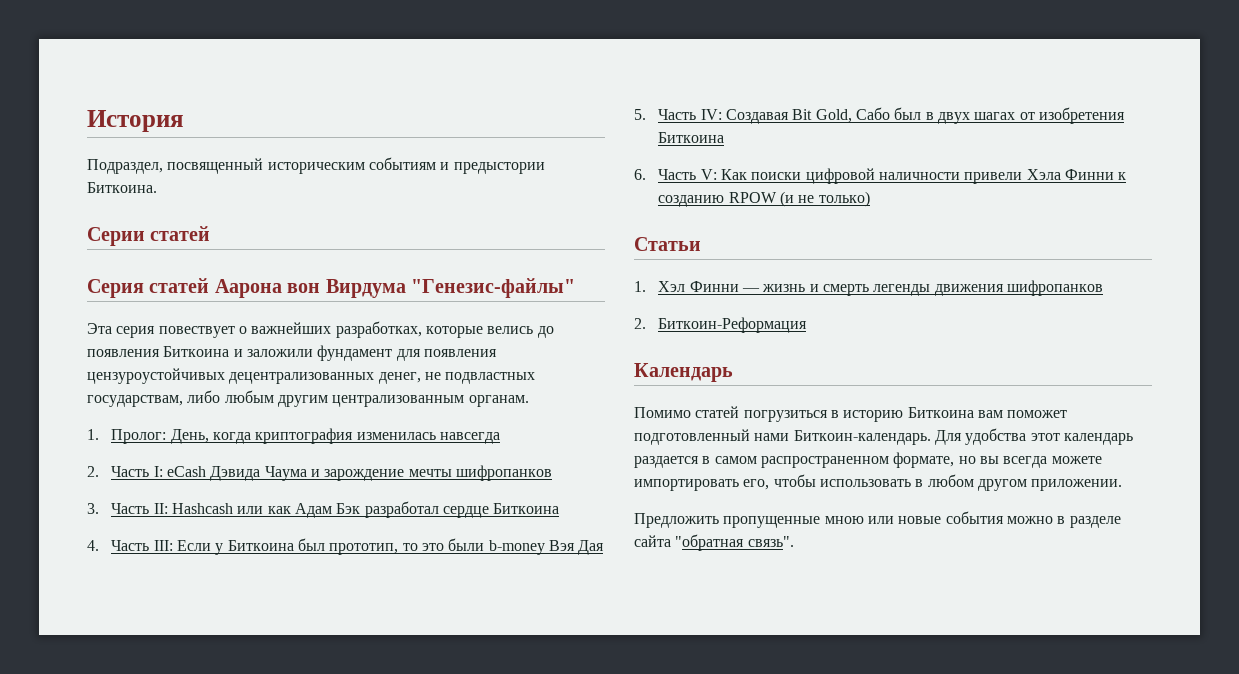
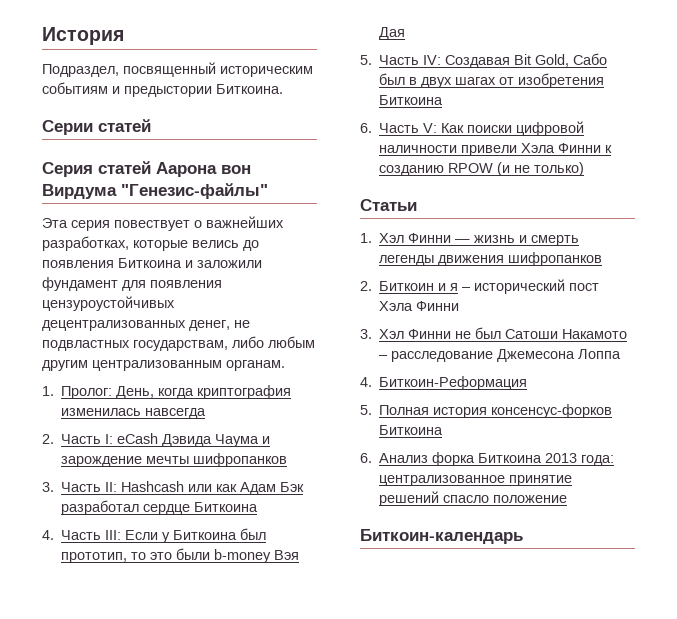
- 2. Биткоин-Реформация
- Календарь
- Помимо статей погрузиться в историю Биткоина вам поможет подготовленный нами Биткоин-календарь. Для удобства этот календарь раздается в самом распространенном формате, но вы всегда можете импортировать его, чтобы использовать в любом другом приложении.
- Предложить пропущенные мною или новые события можно в разделе сайта "обратная связь".
+ 2. Биткоин и я – исторический пост Хэла Финни
+ 3. Хэл Финни не был Сатоши Накамото – расследование Джемесона Лоппа
+ 4. Биткоин-Реформация
+ 5. Полная история консенсус-форков Биткоина
+ 6. Анализ форка Биткоина 2013 года: централизованное принятие решений спасло положение
+ Биткоин-календарь

